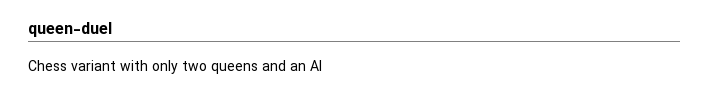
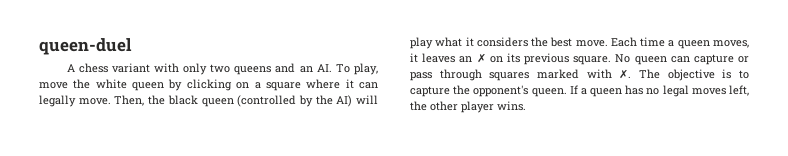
- Chess variant with only two queens and an AI
+ A chess variant with only two queens and an AI. To play, move the white queen by clicking on a square where it can legally move. Then, the black queen (controlled by the AI) will play what it considers the best move. Each time a queen moves, it leaves an ✗ on its previous square. No queen can capture or pass through squares marked with ✗. The objective is to capture the opponent's queen. If a queen has no legal moves left, the other player wins.

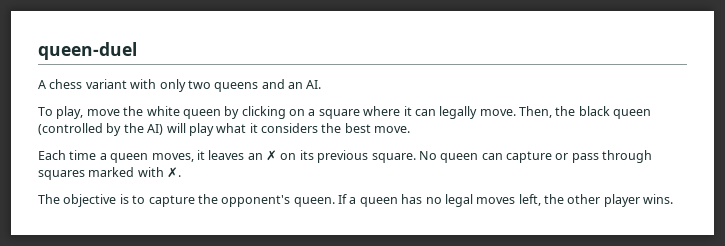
- A chess variant with only two queens and an AI. To play, move the white queen by clicking on a square where it can legally move.
+ A chess variant with only two queens and an AI.
+ To play, move the white queen by clicking on a square where it can legally move.
- Then, the black queen (controlled by the AI) will play what it considers the best move. Each time a queen moves, it leaves an ✗ on its previous square.
+ Then, the black queen (controlled by the AI) will play what it considers the best move.
+ Each time a queen moves, it leaves an ✗ on its previous square.
- No queen can capture or pass through squares marked with ✗. The objective is to capture the opponent's queen.
+ No queen can capture or pass through squares marked with ✗.
+ The objective is to capture the opponent's queen.

